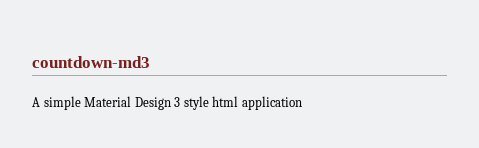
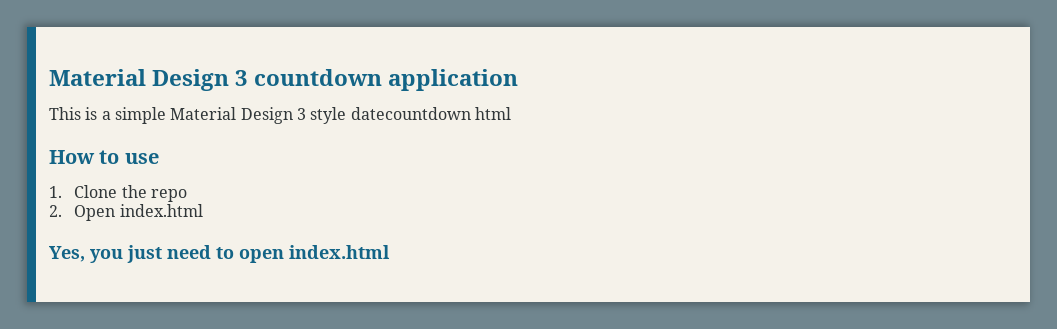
- countdown-md3
- A simple Material Design 3 style html application
+ Material Design 3 countdown application
+ This is a simple Material Design 3 style datecountdown html
+ How to use
+ 1. Clone the repo
+ 2. Open index.html
+ Yes, you just need to open index.html

